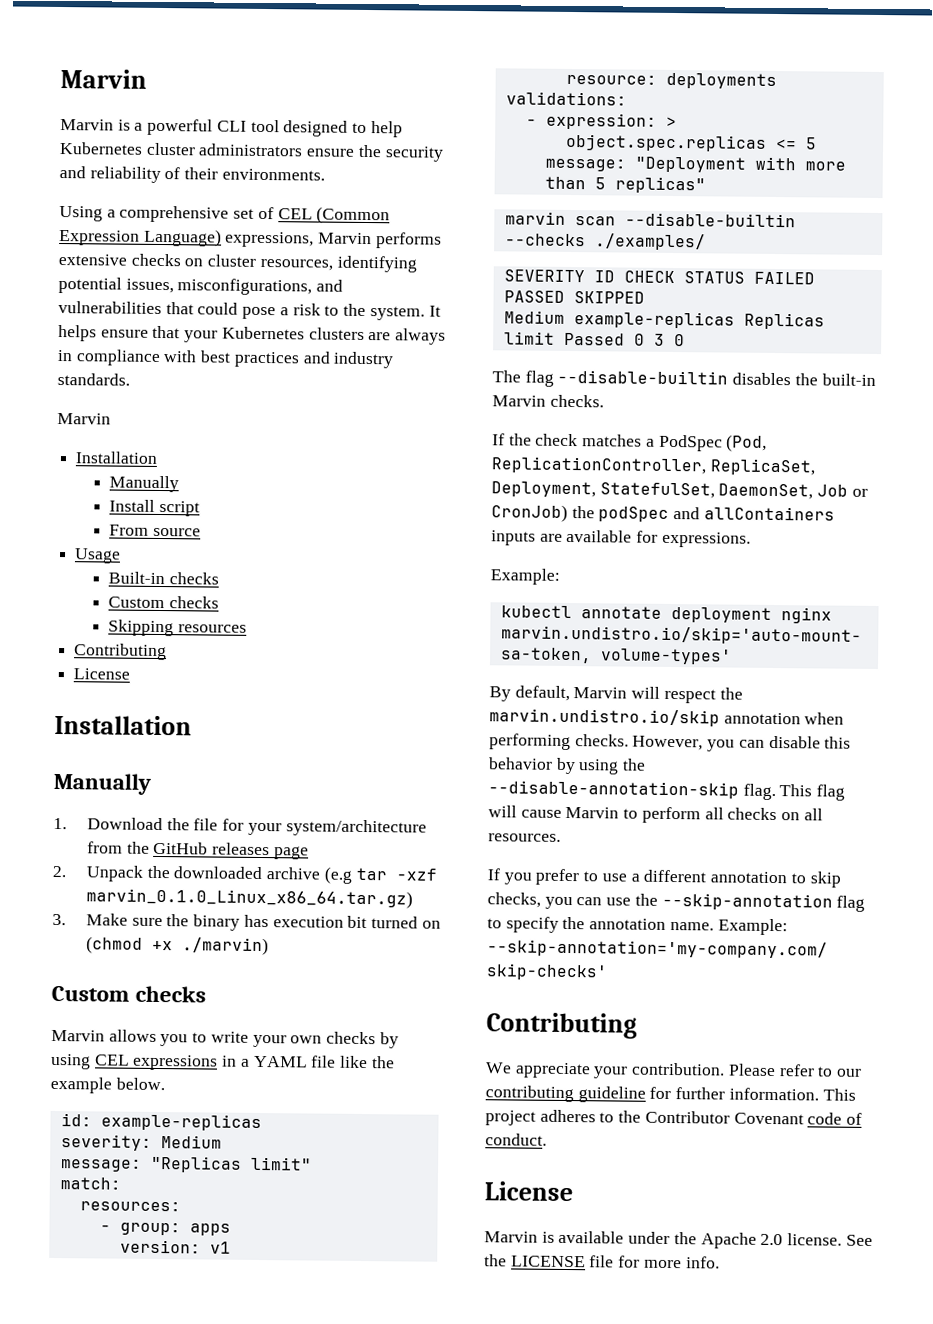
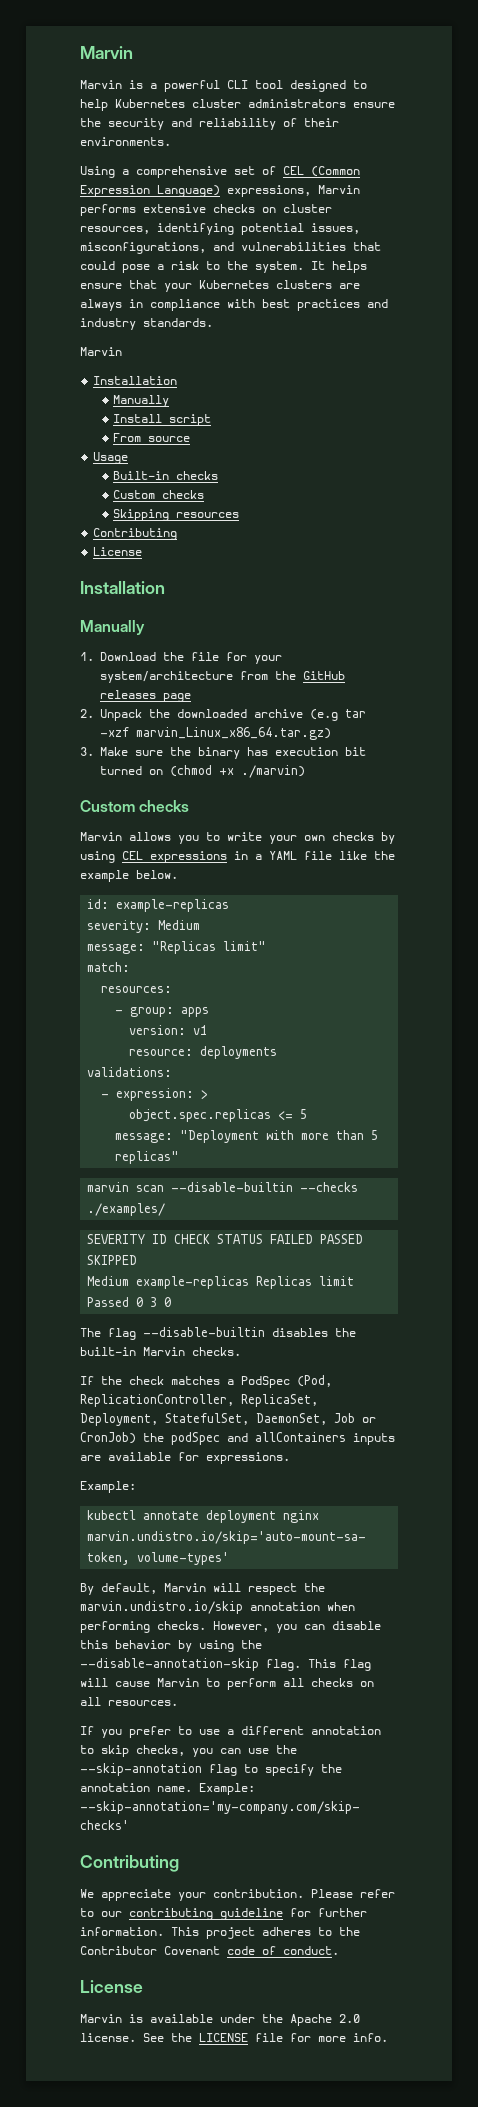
- 2. Unpack the downloaded archive (e.g tar -xzf marvin_0.1.0_Linux_x86_64.tar.gz)
+ 2. Unpack the downloaded archive (e.g tar -xzf marvin_Linux_x86_64.tar.gz)

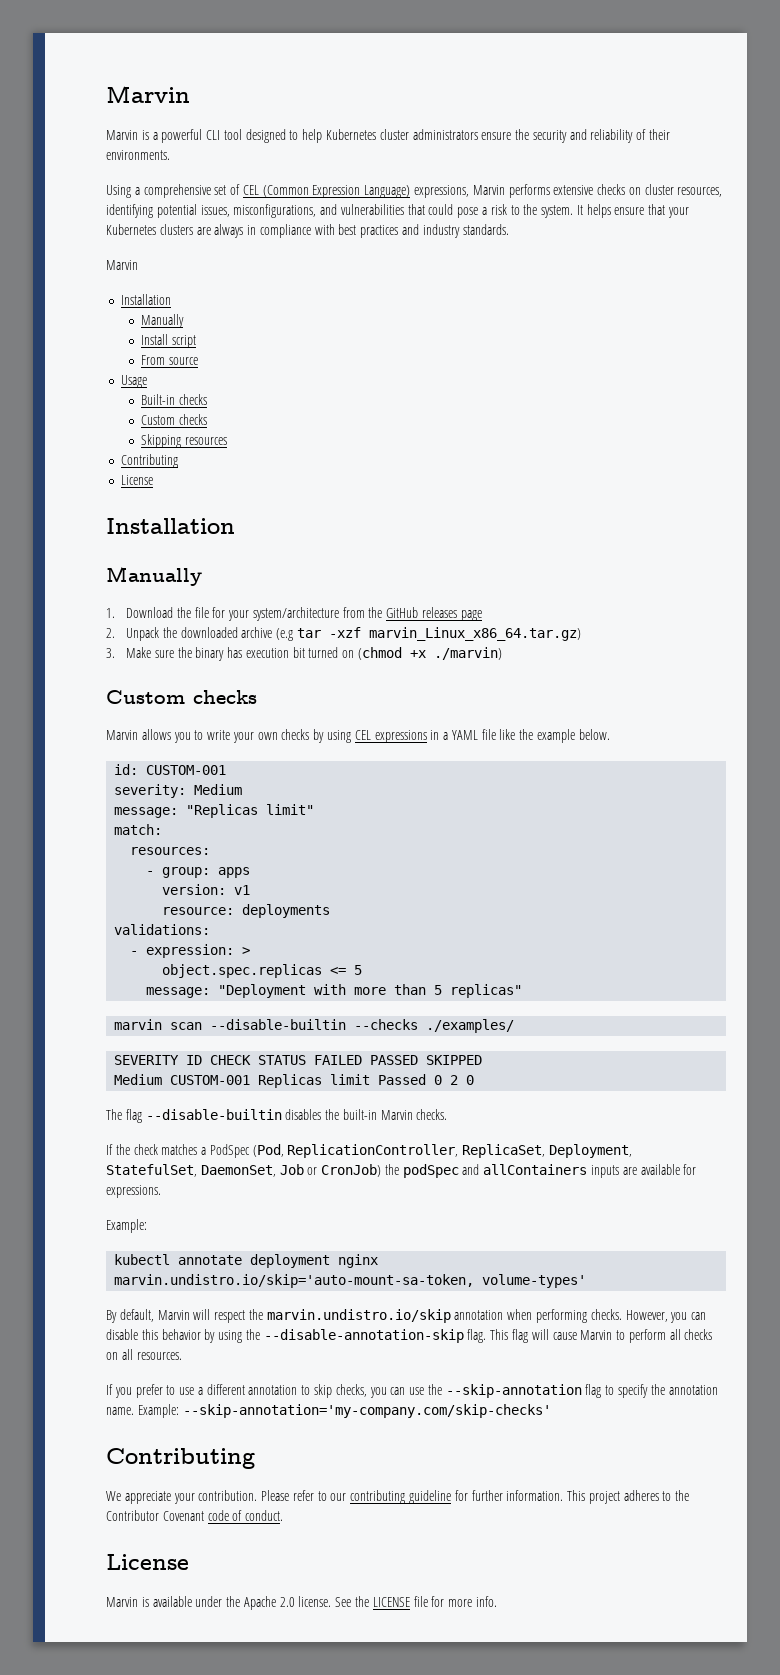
- id: example-replicas
+ id: CUSTOM-001
- Medium example-replicas Replicas limit Passed 0 3 0
+ Medium CUSTOM-001 Replicas limit Passed 0 2 0

